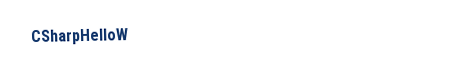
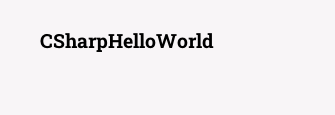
- CSharpHelloW
+ CSharpHelloWorld

